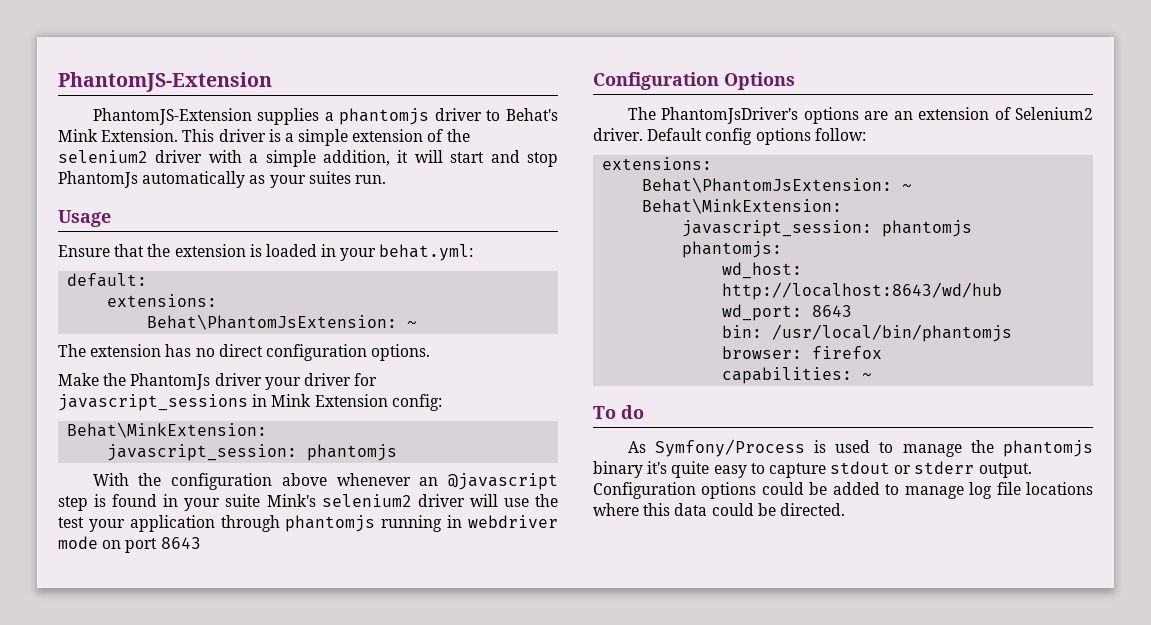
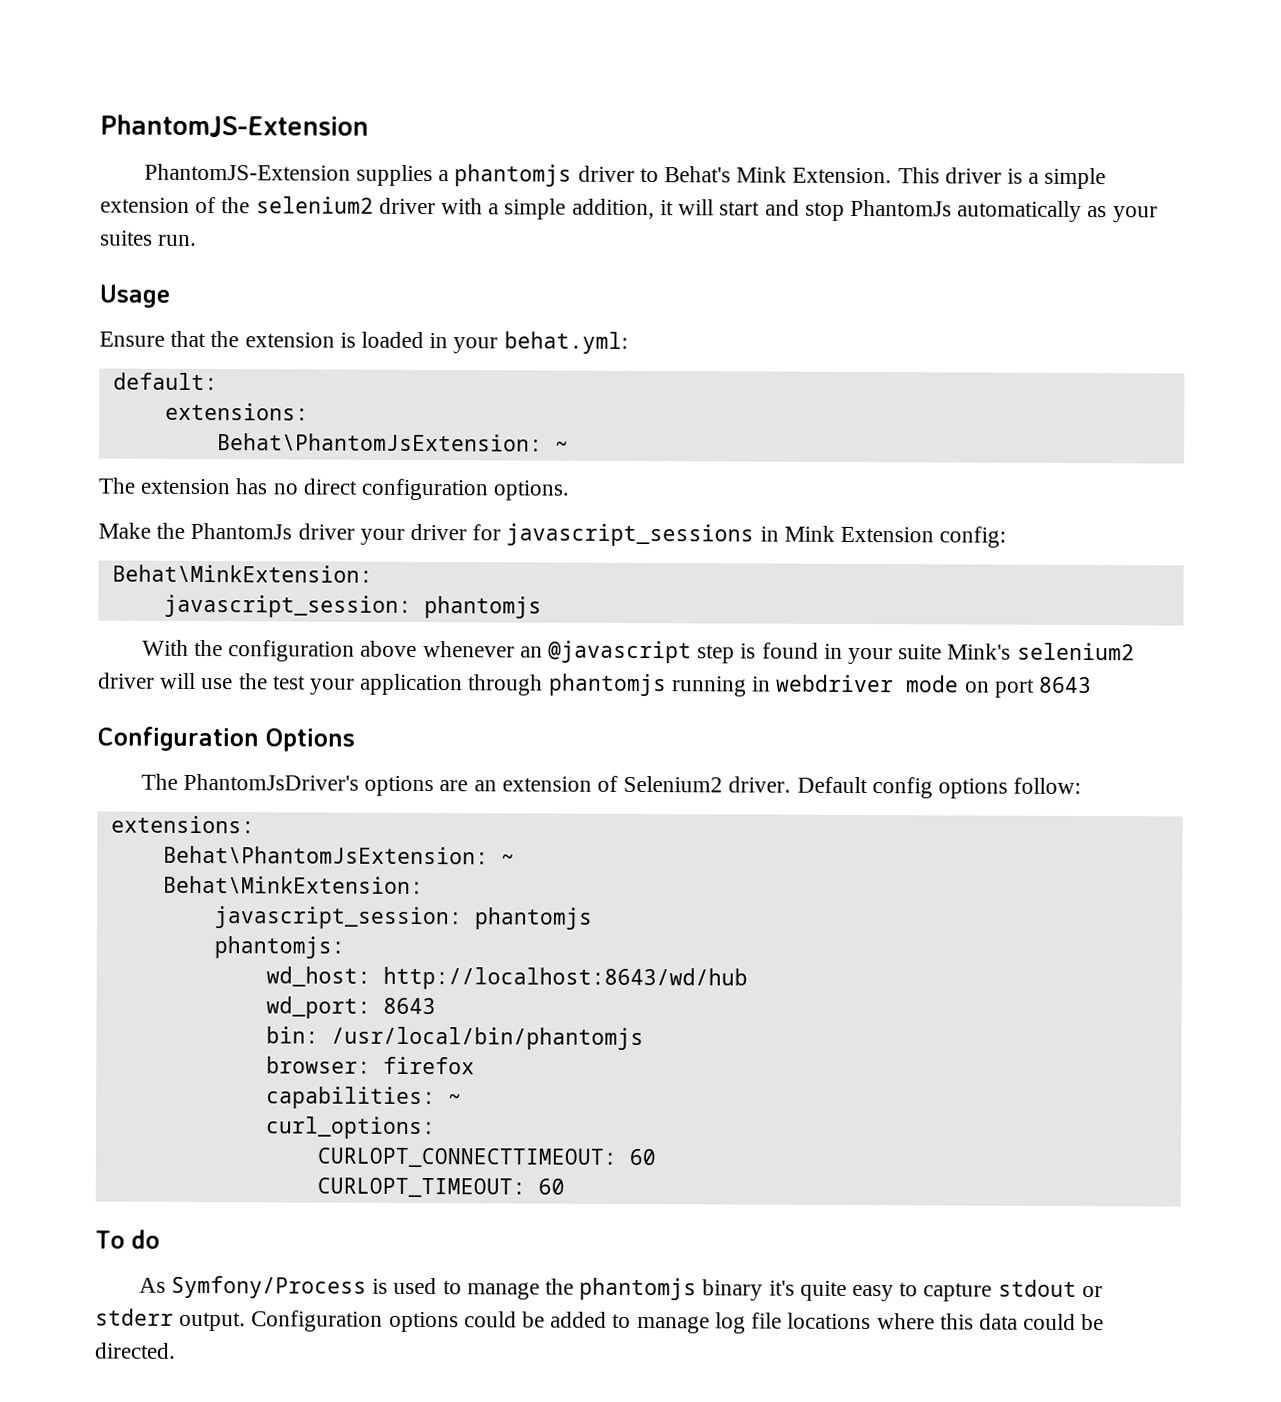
+ curl_options:
+ CURLOPT_CONNECTTIMEOUT: 60
+ CURLOPT_TIMEOUT: 60

